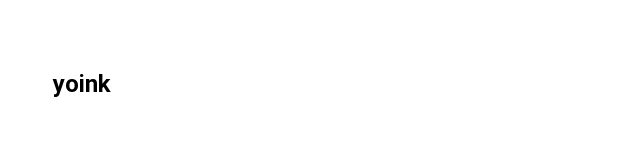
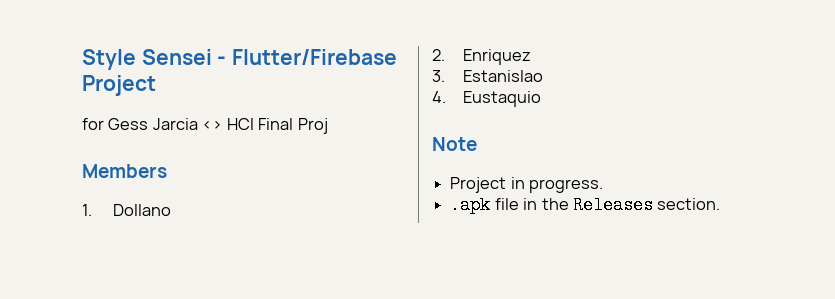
- yoink
+ Style Sensei - Flutter/Firebase Project
+ for Gess Jarcia <> HCI Final Proj
+ Members
+ 1. Dollano
+ 2. Enriquez
+ 3. Estanislao
+ 4. Eustaquio
+ Note
+ Project in progress.
+ .apk file in the Releases section.

